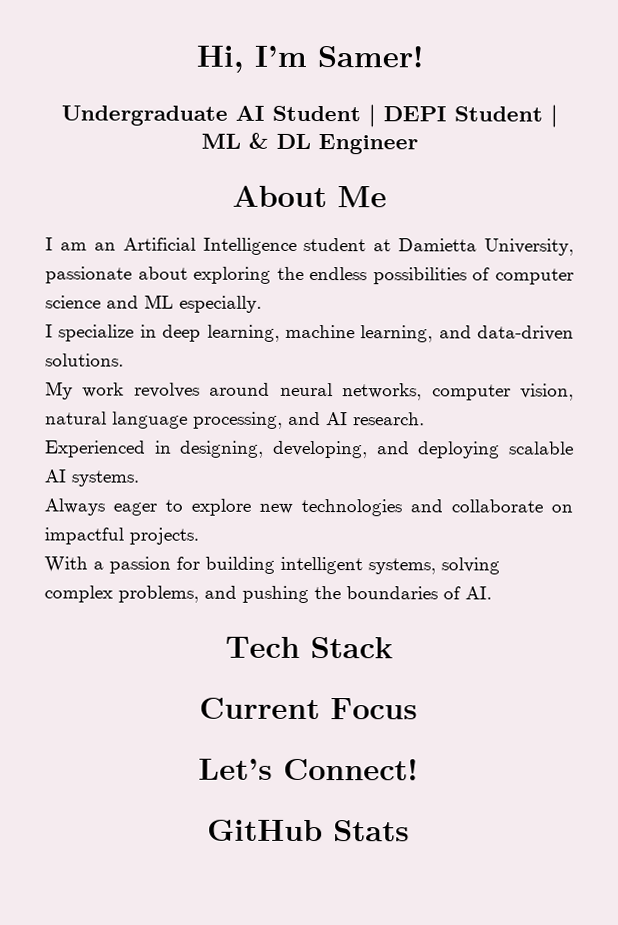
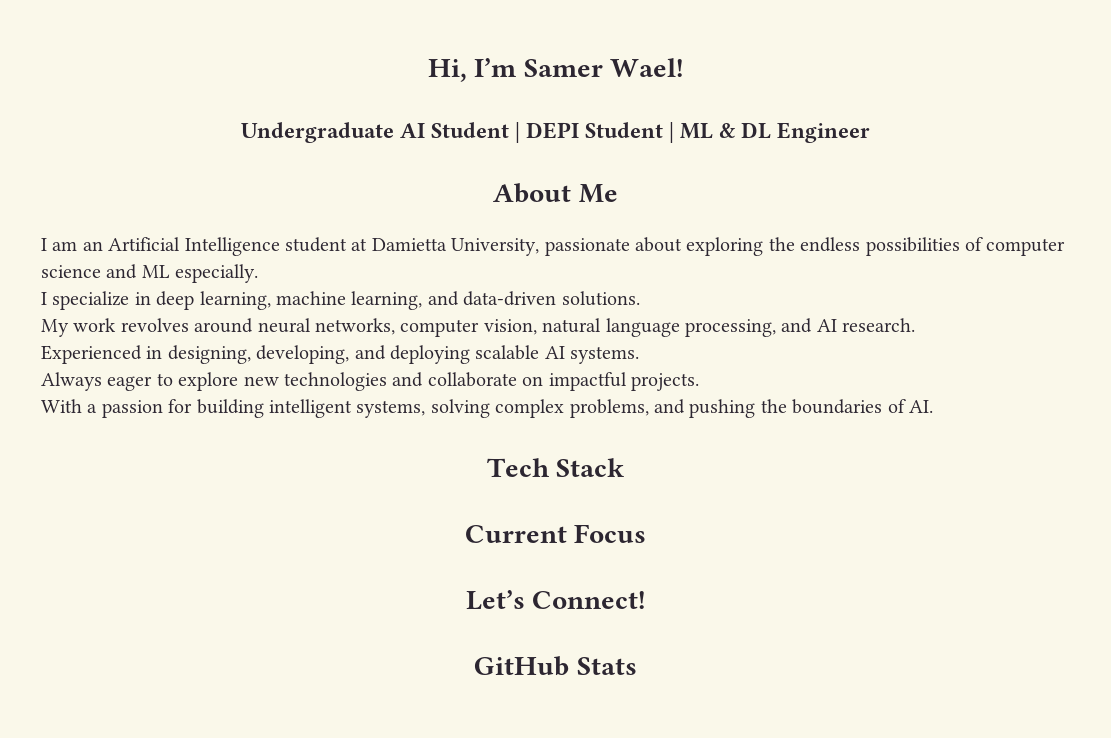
- Hi, I’m Samer!
+ Hi, I’m Samer Wael!

